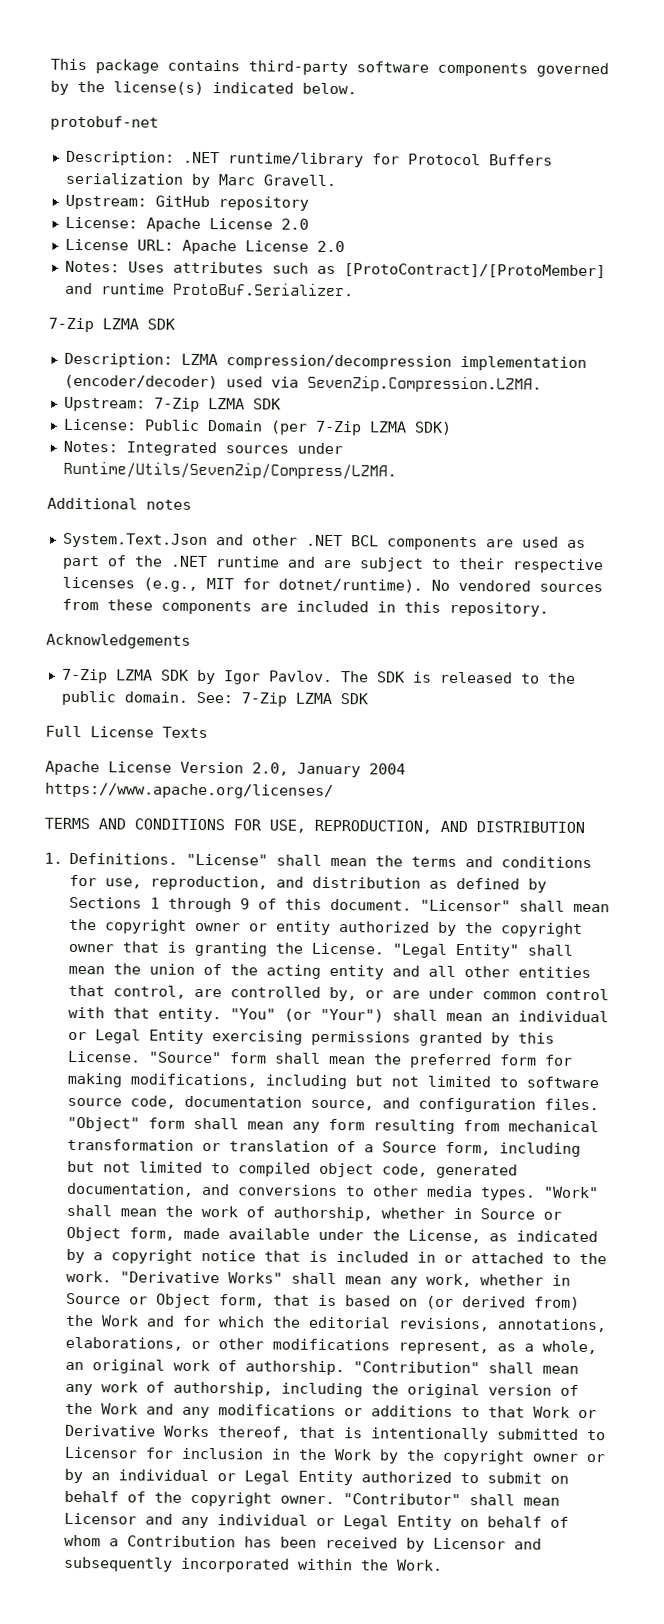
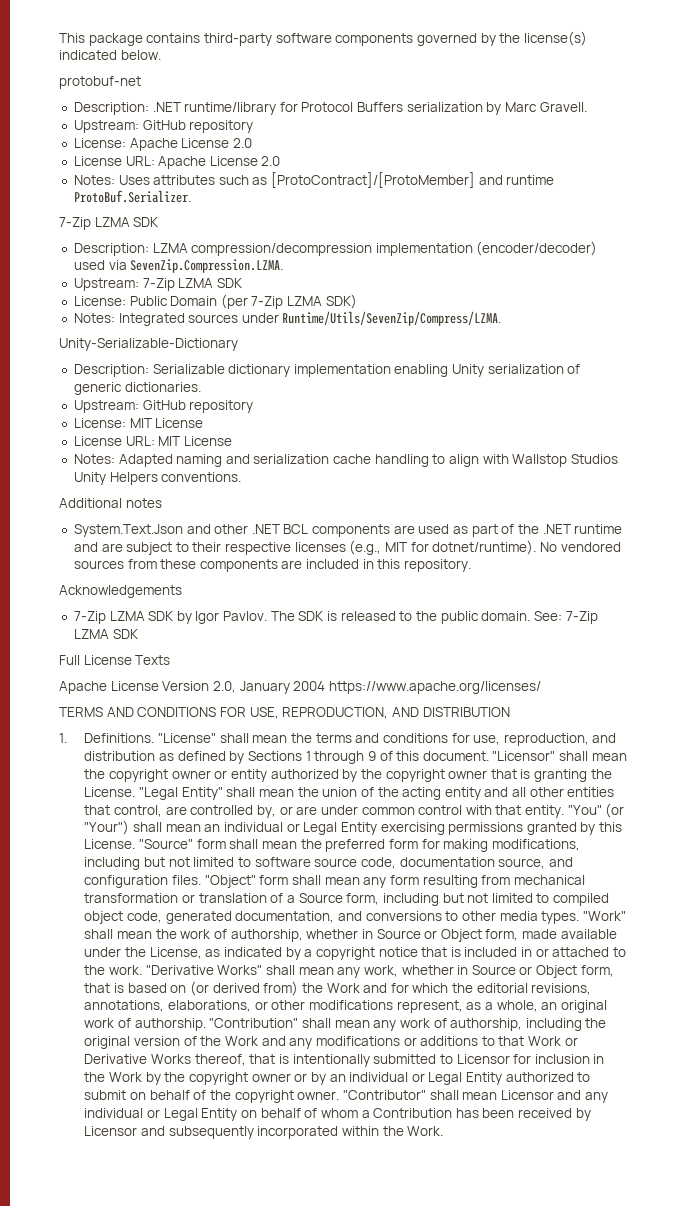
+ Unity-Serializable-Dictionary
+ Description: Serializable dictionary implementation enabling Unity serialization of generic dictionaries.
+ Upstream: GitHub repository
+ License: MIT License
+ License URL: MIT License
+ Notes: Adapted naming and serialization cache handling to align with Wallstop Studios Unity Helpers conventions.

